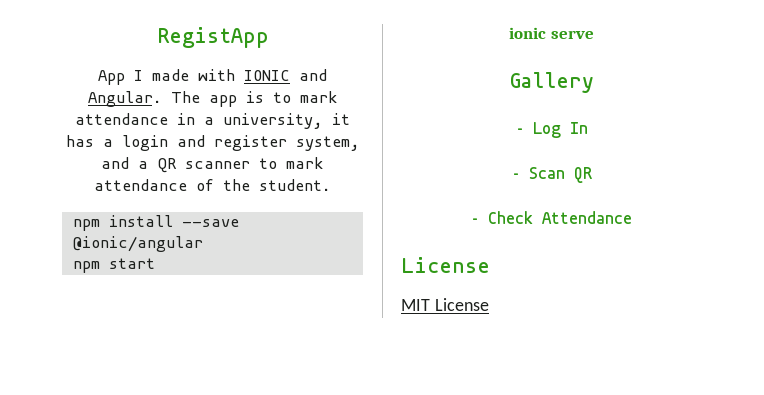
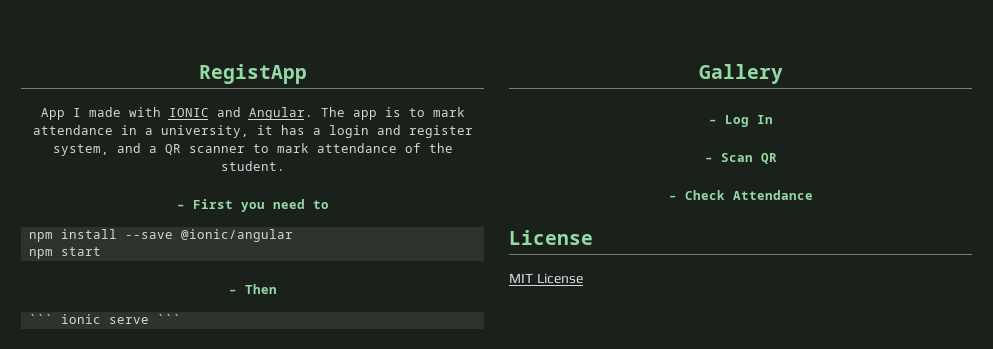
+ – First you need to
- ionic serve
+ – Then
+ ``` ionic serve ```

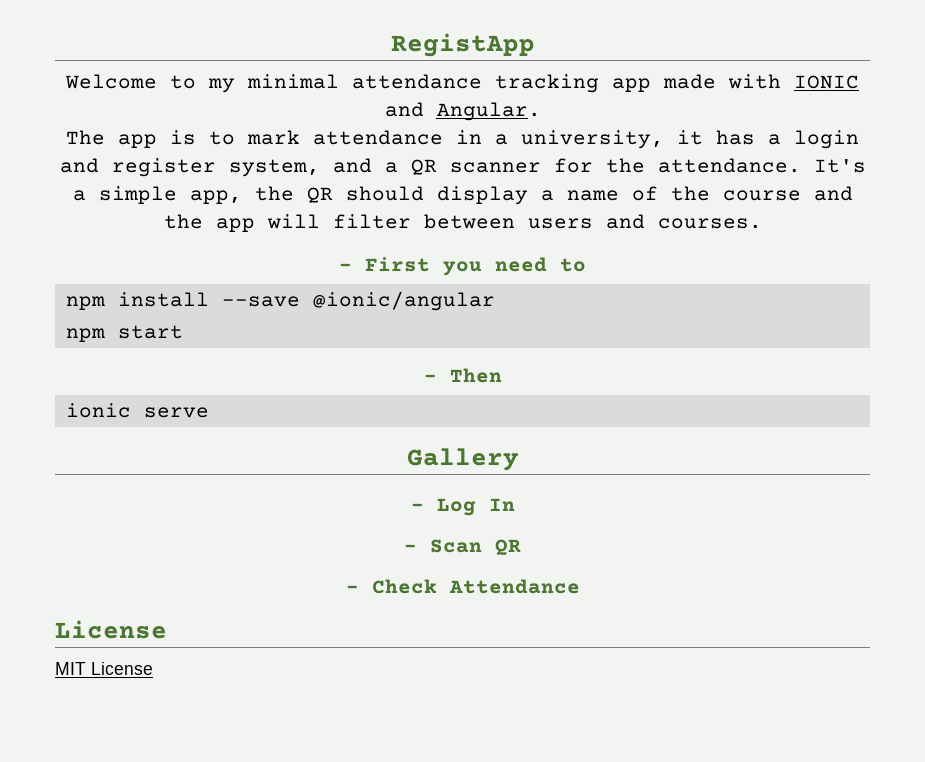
- App I made with IONIC and Angular. The app is to mark attendance in a university, it has a login and register system, and a QR scanner to mark attendance of the student.
+ Welcome to my minimal attendance tracking app made with IONIC and Angular.
+ The app is to mark attendance in a university, it has a login and register system, and a QR scanner for the attendance. It's a simple app, the QR should display a name of the course and the app will filter between users and courses.
- ``` ionic serve ```
+ ionic serve

